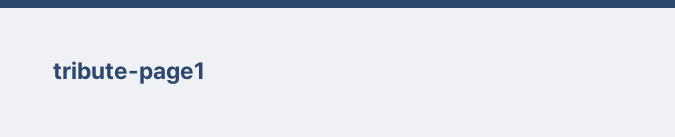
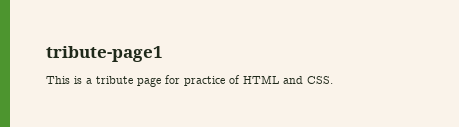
+ This is a tribute page for practice of HTML and CSS.

